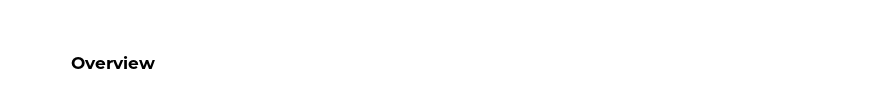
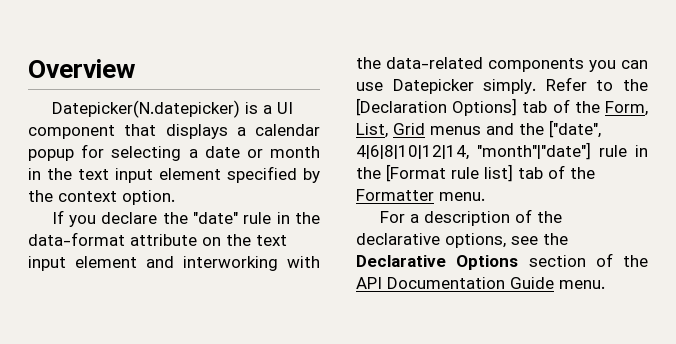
+ Datepicker(N.datepicker) is a UI component that displays a calendar popup for selecting a date or month in the text input element specified by the context option.
+ If you declare the "date" rule in the data-format attribute on the text input element and interworking with the data-related components you can use Datepicker simply. Refer to the [Declaration Options] tab of the Form, List, Grid menus and the ["date", 4|6|8|10|12|14, "month"|"date"] rule in the [Format rule list] tab of the Formatter menu.
+ For a description of the declarative options, see the Declarative Options section of the API Documentation Guide menu.

